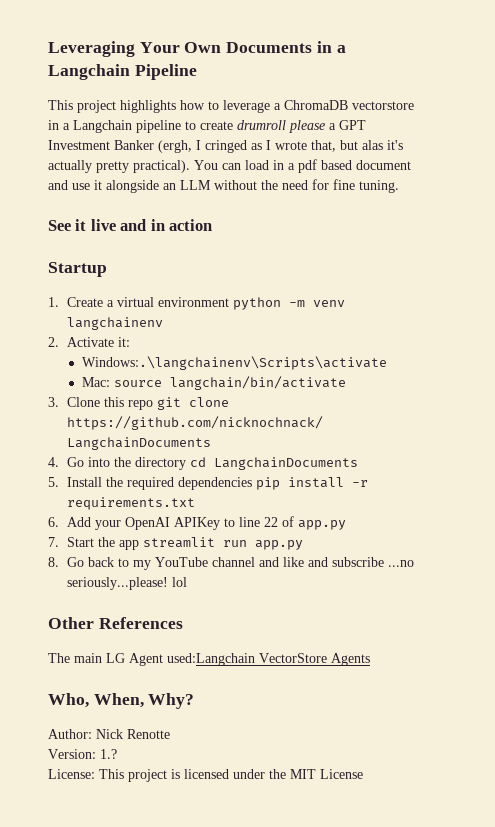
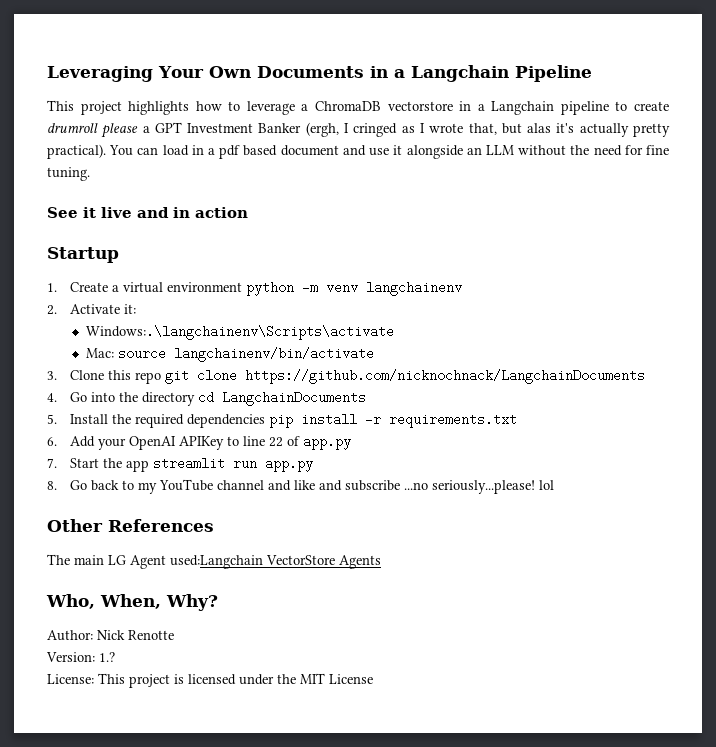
- Mac: source langchain/bin/activate
+ Mac: source langchainenv/bin/activate

